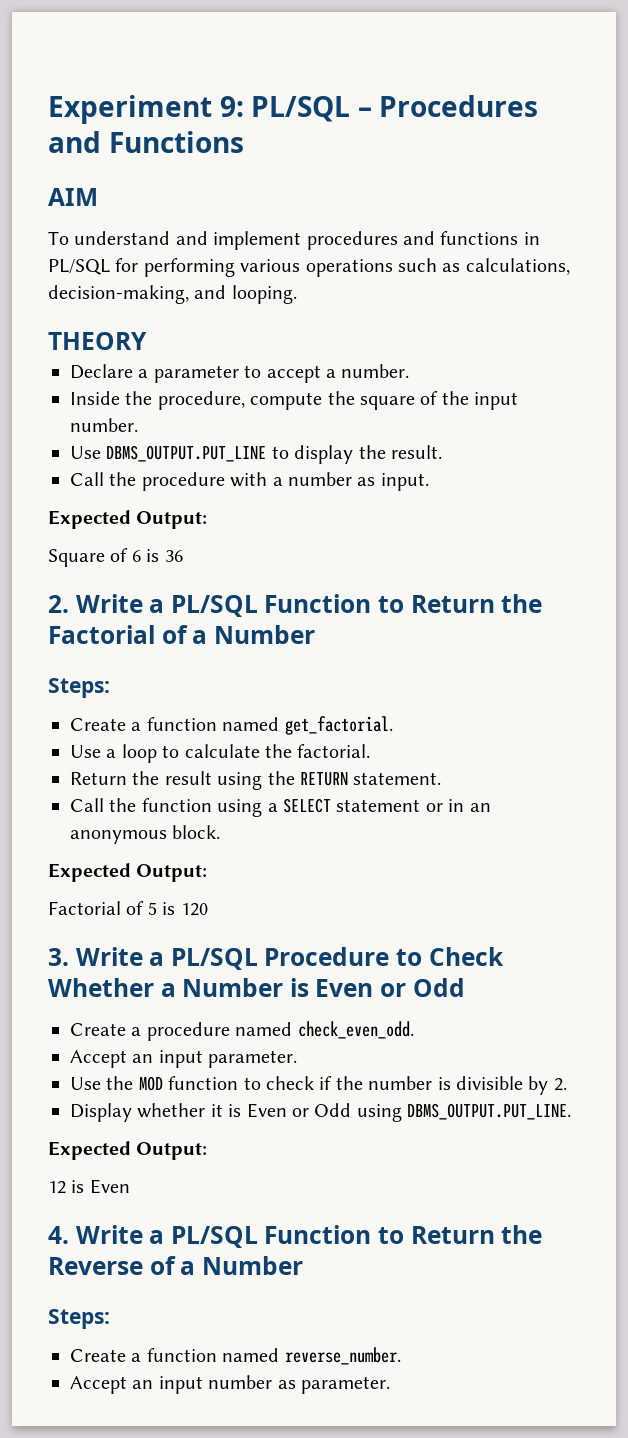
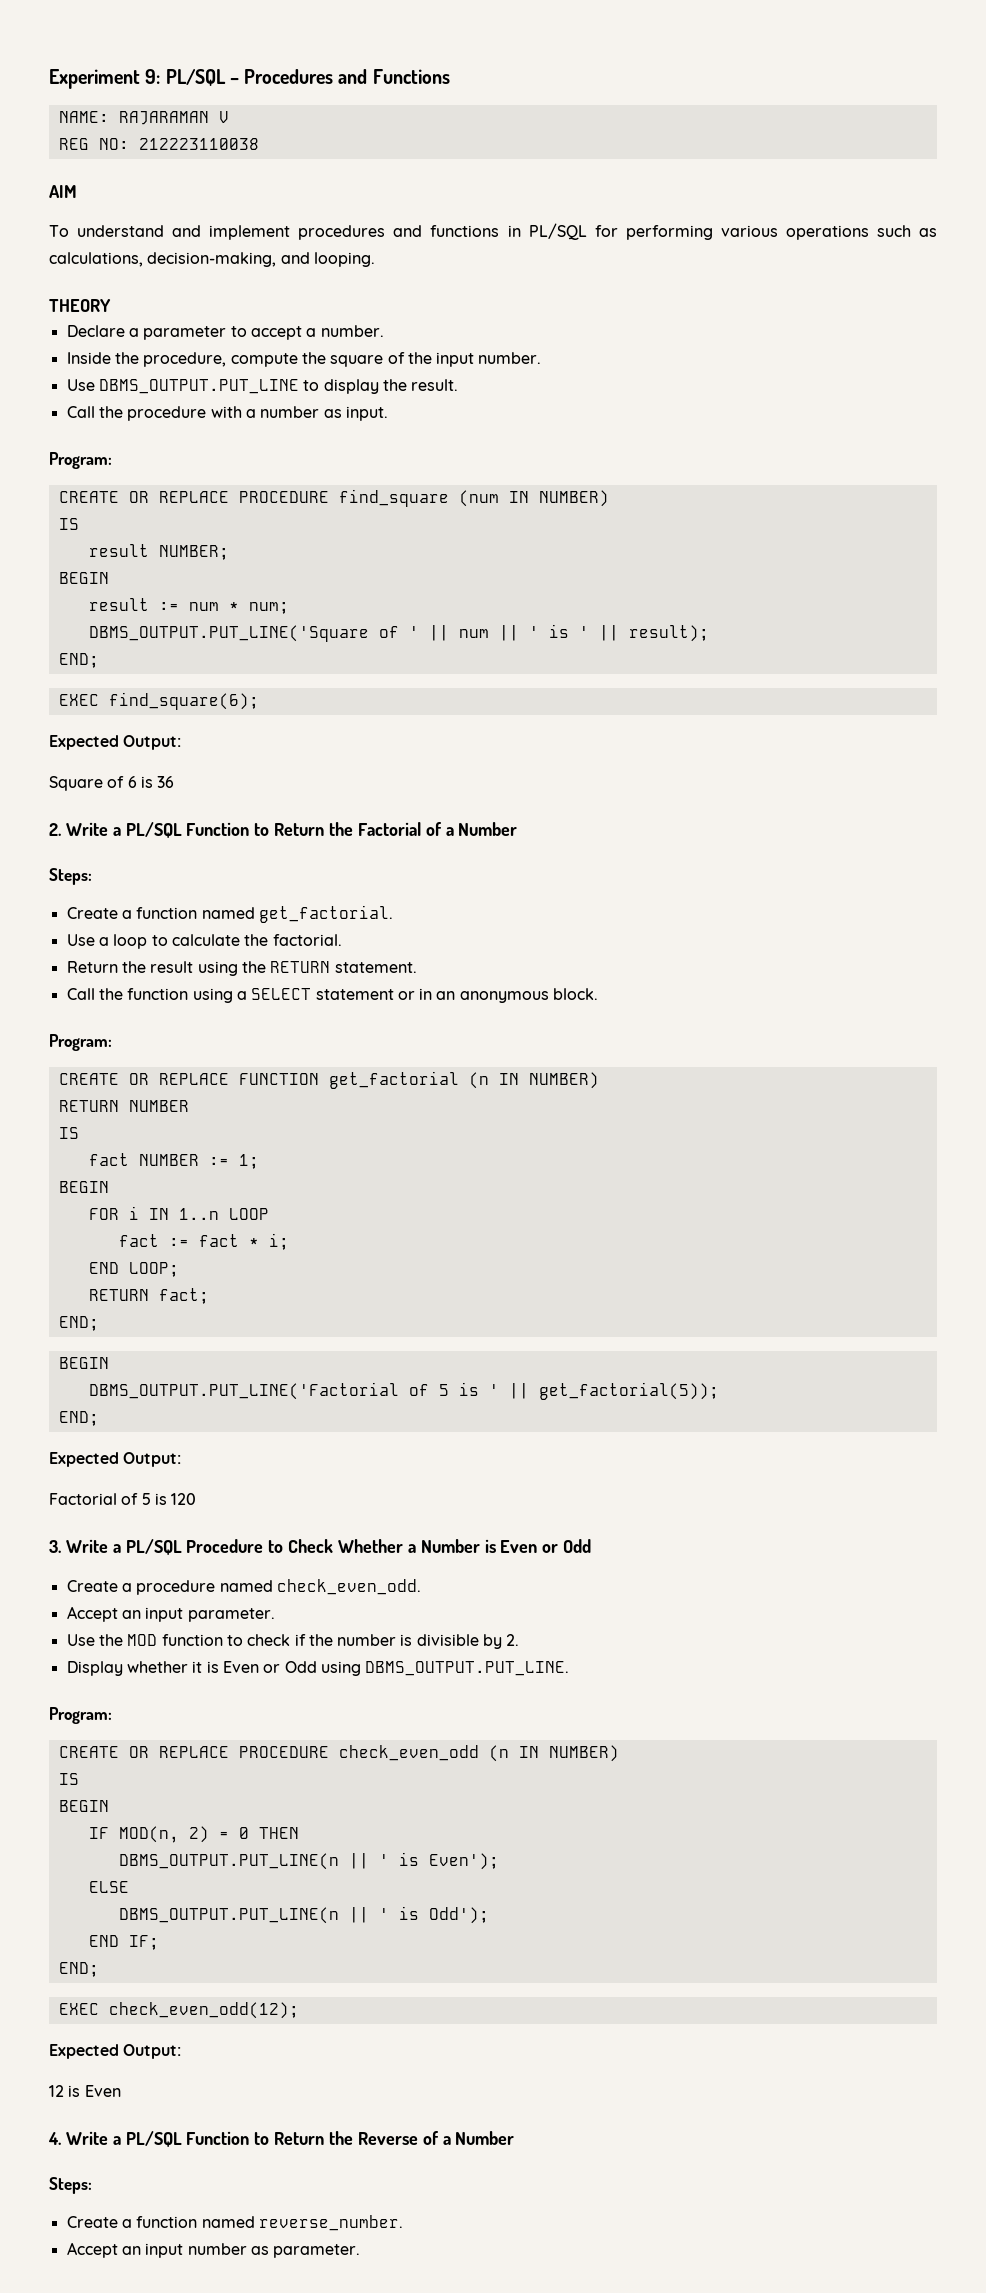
+ NAME: RAJARAMAN V
+ REG NO: 212223110038
  Call the procedure with a number as input.
+ Program:
+ CREATE OR REPLACE PROCEDURE find_square (num IN NUMBER)
+ IS
+ result NUMBER;
+ BEGIN
+ result := num * num;
+ DBMS_OUTPUT.PUT_LINE('Square of ' || num || ' is ' || result);
+ END;
+ EXEC find_square(6);
  Call the function using a SELECT statement or in an anonymous block.
+ Program:
+ CREATE OR REPLACE FUNCTION get_factorial (n IN NUMBER)
+ RETURN NUMBER
+ IS
+ fact NUMBER := 1;
+ BEGIN
+ FOR i IN 1..n LOOP
+ fact := fact * i;
+ END LOOP;
+ RETURN fact;
+ END;
+ BEGIN
+ DBMS_OUTPUT.PUT_LINE('Factorial of 5 is ' || get_factorial(5));
+ END;
  Display whether it is Even or Odd using DBMS_OUTPUT.PUT_LINE.
+ Program:
+ CREATE OR REPLACE PROCEDURE check_even_odd (n IN NUMBER)
+ IS
+ BEGIN
+ IF MOD(n, 2) = 0 THEN
+ DBMS_OUTPUT.PUT_LINE(n || ' is Even');
+ ELSE
+ DBMS_OUTPUT.PUT_LINE(n || ' is Odd');
+ END IF;
+ END;
+ EXEC check_even_odd(12);

